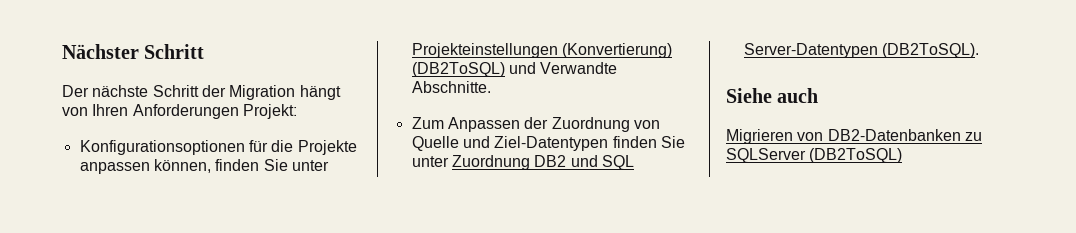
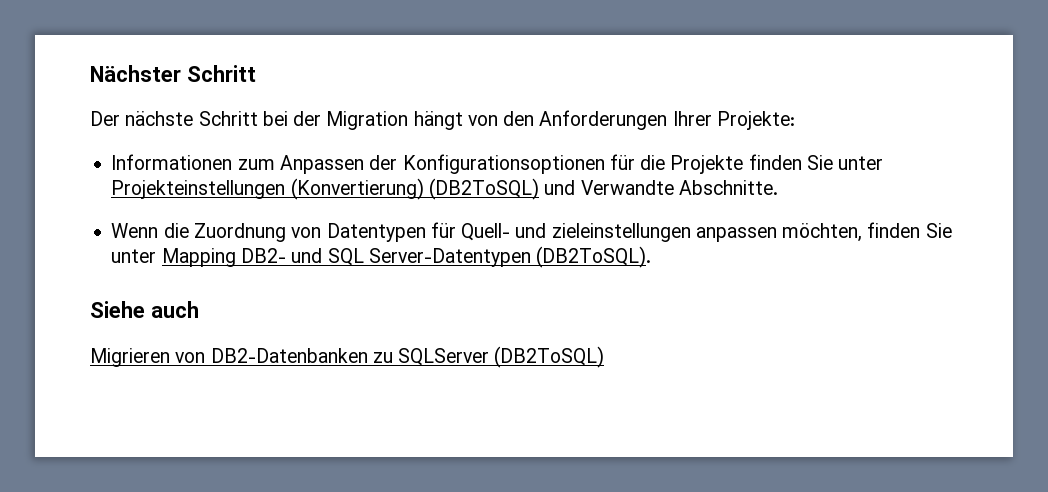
- Der nächste Schritt der Migration hängt von Ihren Anforderungen Projekt:
- Konfigurationsoptionen für die Projekte anpassen können, finden Sie unter Projekteinstellungen (Konvertierung) (DB2ToSQL) und Verwandte Abschnitte.
+ Der nächste Schritt bei der Migration hängt von den Anforderungen Ihrer Projekte:
+ Informationen zum Anpassen der Konfigurationsoptionen für die Projekte finden Sie unter Projekteinstellungen (Konvertierung) (DB2ToSQL) und Verwandte Abschnitte.
- Zum Anpassen der Zuordnung von Quelle und Ziel-Datentypen finden Sie unter Zuordnung DB2 und SQL Server-Datentypen (DB2ToSQL).
+ Wenn die Zuordnung von Datentypen für Quell- und zieleinstellungen anpassen möchten, finden Sie unter Mapping DB2- und SQL Server-Datentypen (DB2ToSQL).

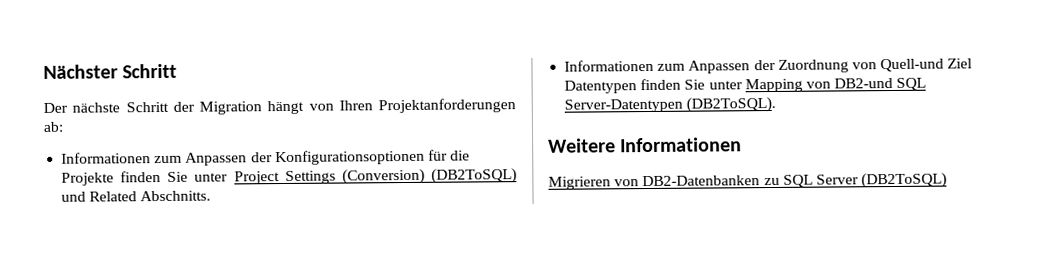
- Der nächste Schritt bei der Migration hängt von den Anforderungen Ihrer Projekte:
+ Der nächste Schritt der Migration hängt von Ihren Projektanforderungen ab:
- Informationen zum Anpassen der Konfigurationsoptionen für die Projekte finden Sie unter Projekteinstellungen (Konvertierung) (DB2ToSQL) und Verwandte Abschnitte.
- Wenn die Zuordnung von Datentypen für Quell- und zieleinstellungen anpassen möchten, finden Sie unter Mapping DB2- und SQL Server-Datentypen (DB2ToSQL).
+ Informationen zum Anpassen der Konfigurationsoptionen für die Projekte finden Sie unter Project Settings (Conversion) (DB2ToSQL) und Related Abschnitts.
+ Informationen zum Anpassen der Zuordnung von Quell-und Ziel Datentypen finden Sie unter Mapping von DB2-und SQL Server-Datentypen (DB2ToSQL).
- Siehe auch
+ Weitere Informationen
- Migrieren von DB2-Datenbanken zu SQLServer (DB2ToSQL)
+ Migrieren von DB2-Datenbanken zu SQL Server (DB2ToSQL)

